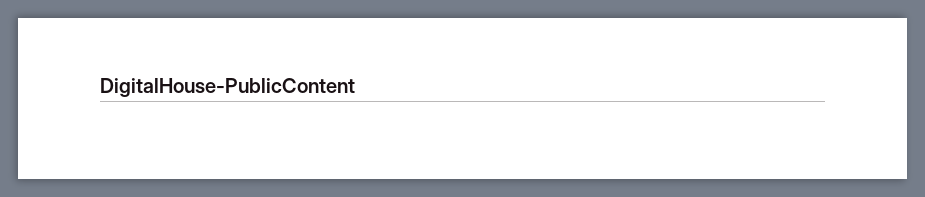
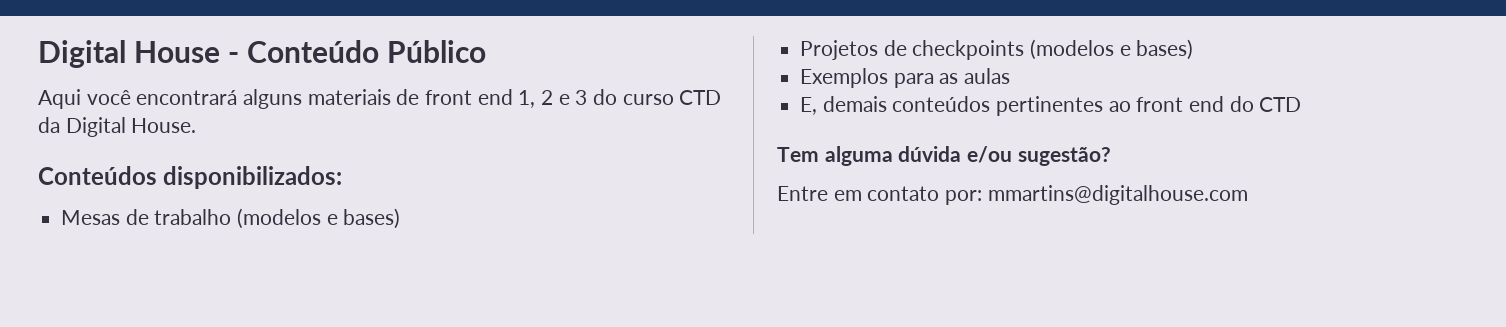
- DigitalHouse-PublicContent
+ Digital House - Conteúdo Público
+ Aqui você encontrará alguns materiais de front end 1, 2 e 3 do curso CTD da Digital House.
+ Conteúdos disponibilizados:
+ Mesas de trabalho (modelos e bases)
+ Projetos de checkpoints (modelos e bases)
+ Exemplos para as aulas
+ E, demais conteúdos pertinentes ao front end do CTD
+ Tem alguma dúvida e/ou sugestão?
+ Entre em contato por: mmartins@digitalhouse.com

